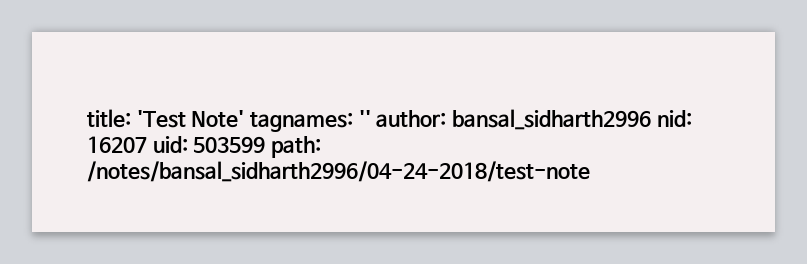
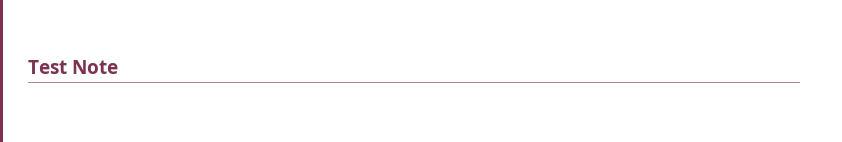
- title: 'Test Note' tagnames: '' author: bansal_sidharth2996 nid: 16207 uid: 503599 path: /notes/bansal_sidharth2996/04-24-2018/test-note
+ Test Note

